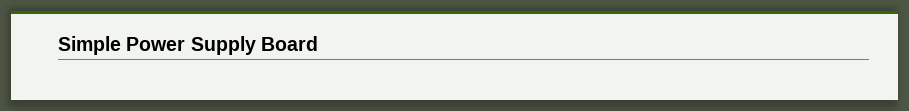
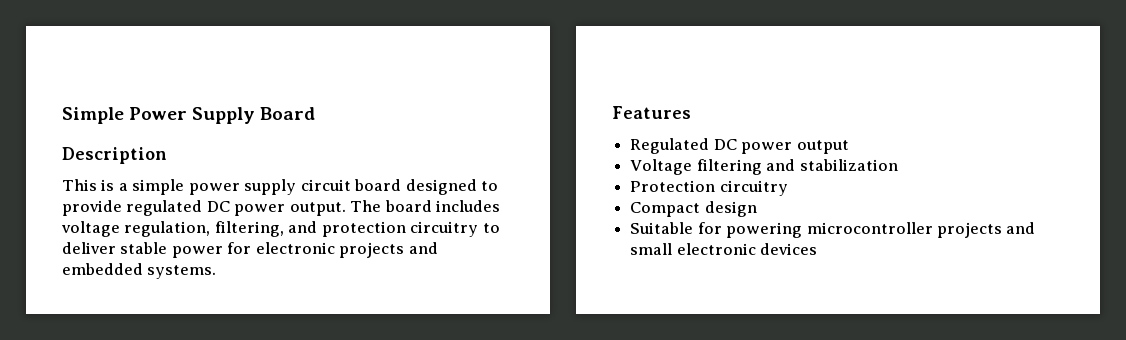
+ Description
+ This is a simple power supply circuit board designed to provide regulated DC power output. The board includes voltage regulation, filtering, and protection circuitry to deliver stable power for electronic projects and embedded systems.
+ Features
+ Regulated DC power output
+ Voltage filtering and stabilization
+ Protection circuitry
+ Compact design
+ Suitable for powering microcontroller projects and small electronic devices

